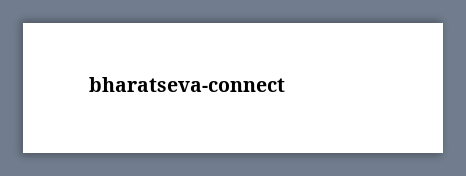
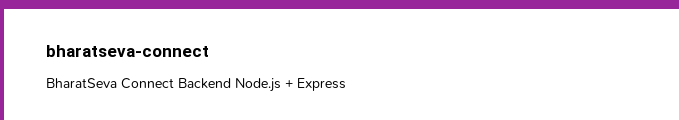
+ BharatSeva Connect Backend Node.js + Express

